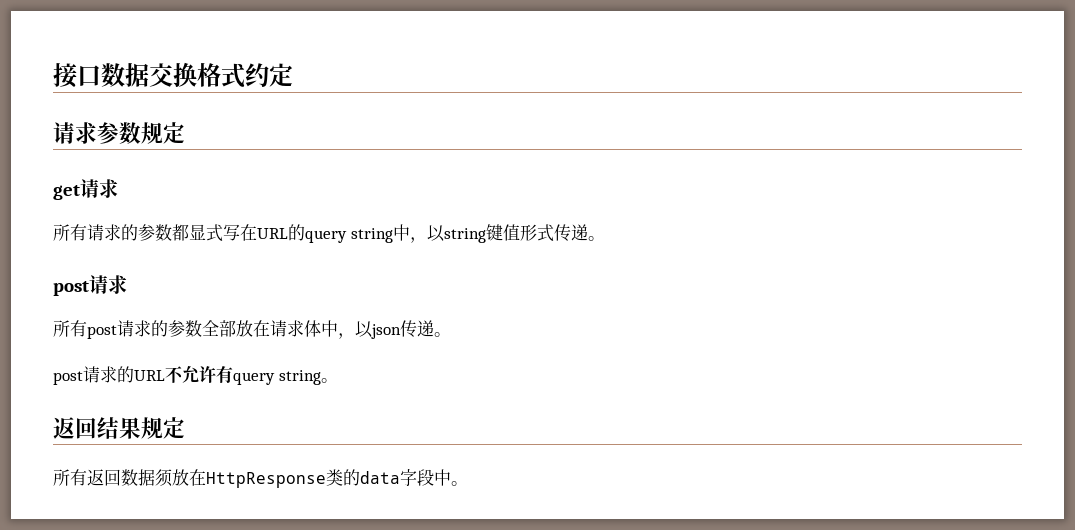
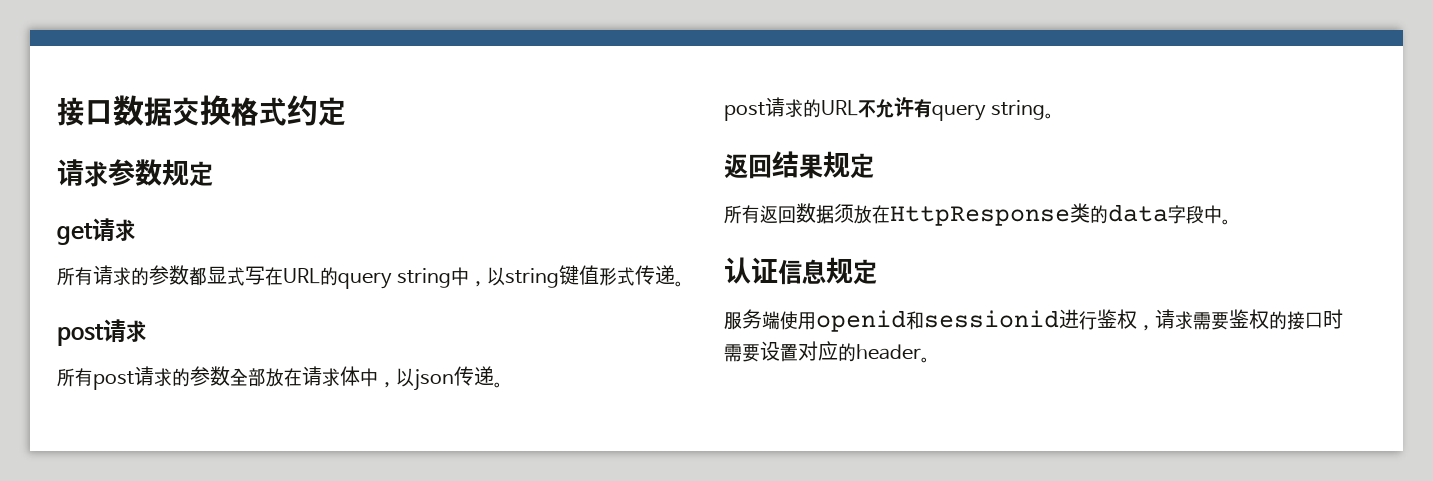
+ 认证信息规定
+ 服务端使用openid和sessionid进行鉴权，请求需要鉴权的接口时需要设置对应的header。

